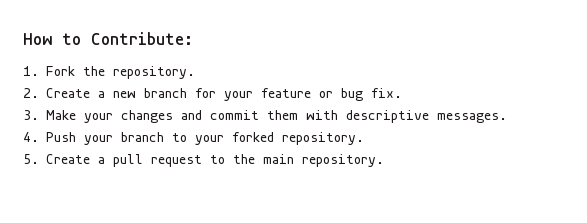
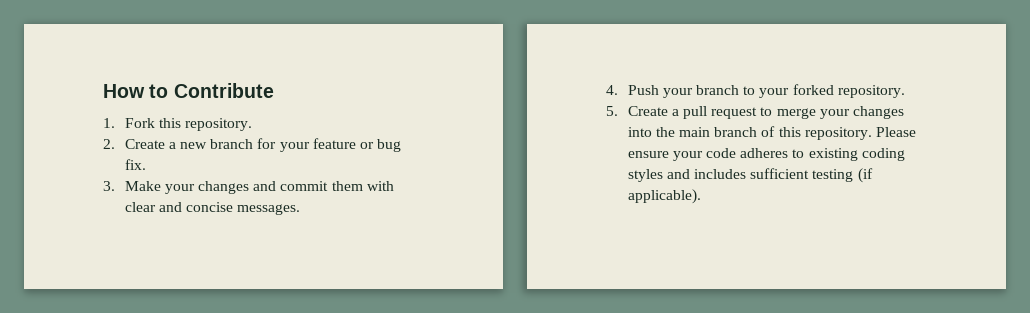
- How to Contribute:
+ How to Contribute
- 1. Fork the repository.
+ 1. Fork this repository.
- 3. Make your changes and commit them with descriptive messages.
+ 3. Make your changes and commit them with clear and concise messages.
- 5. Create a pull request to the main repository.
+ 5. Create a pull request to merge your changes into the main branch of this repository. Please ensure your code adheres to existing coding styles and includes sufficient testing (if applicable).

